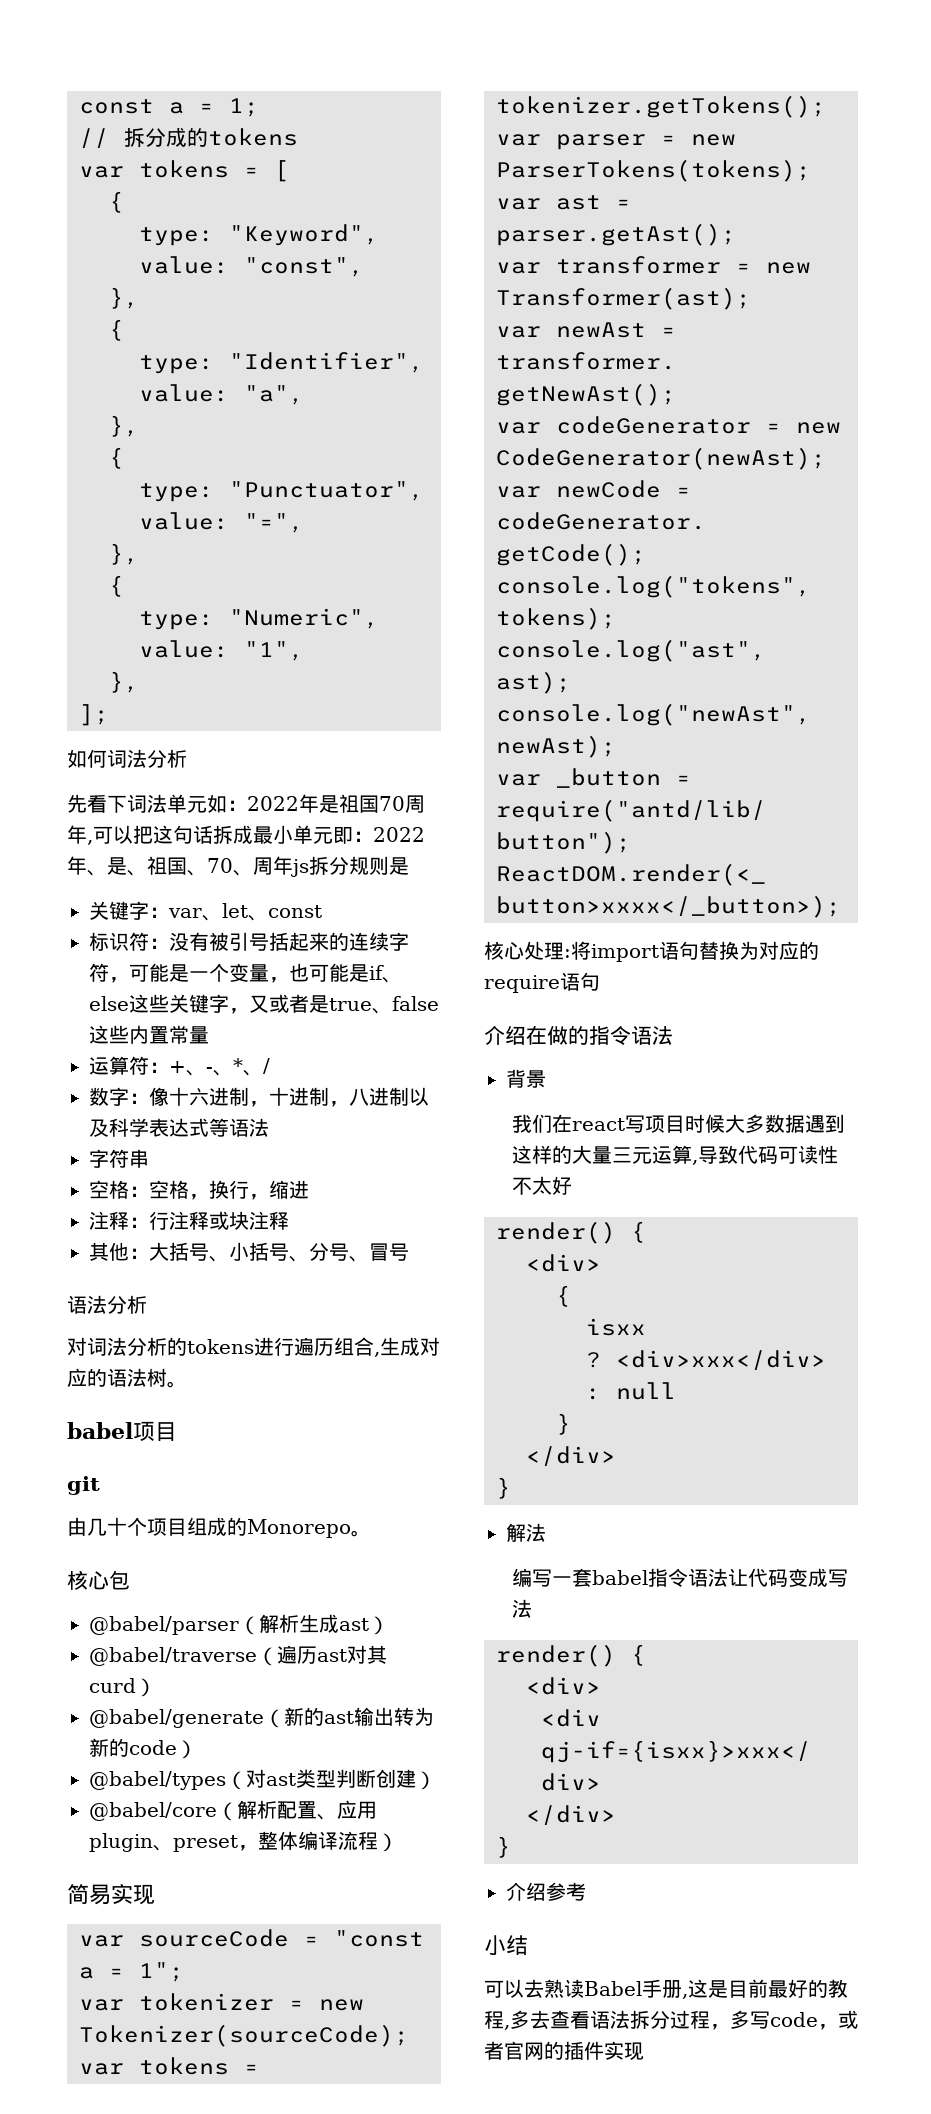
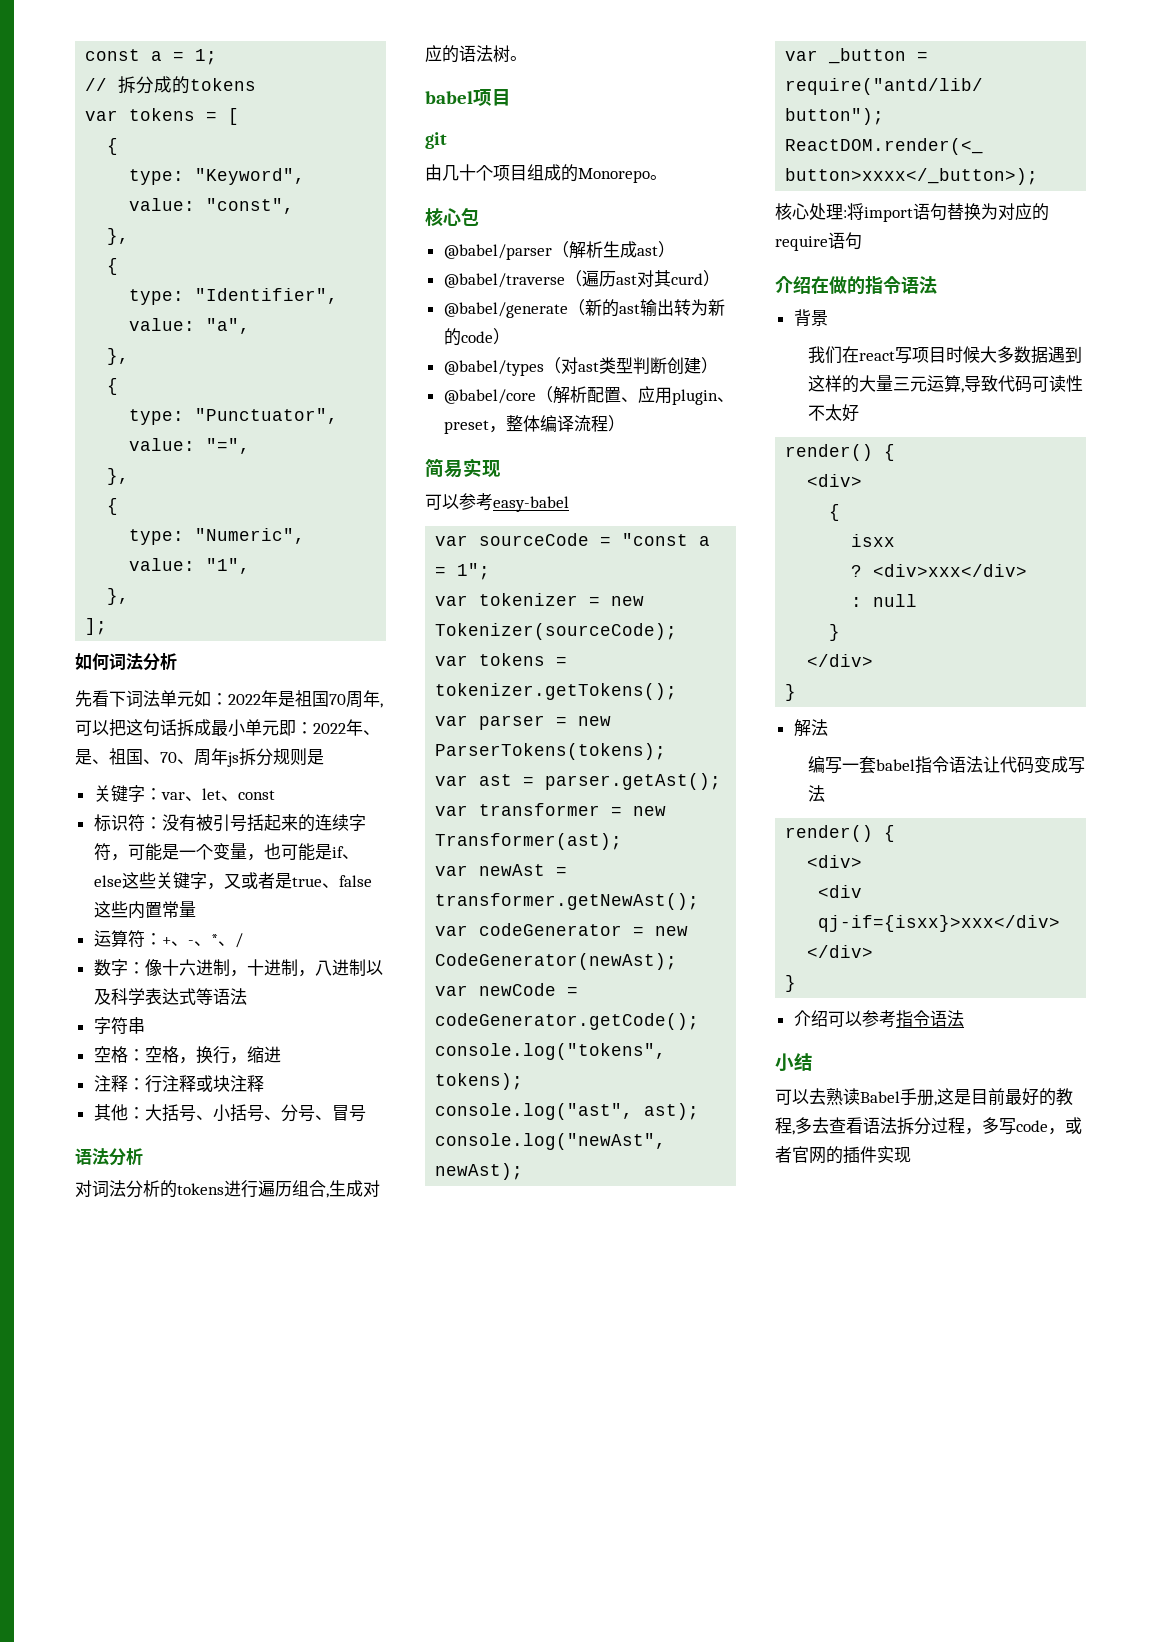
+ 可以参考easy-babel
- 介绍参考
+ 介绍可以参考指令语法

